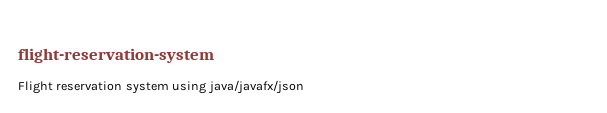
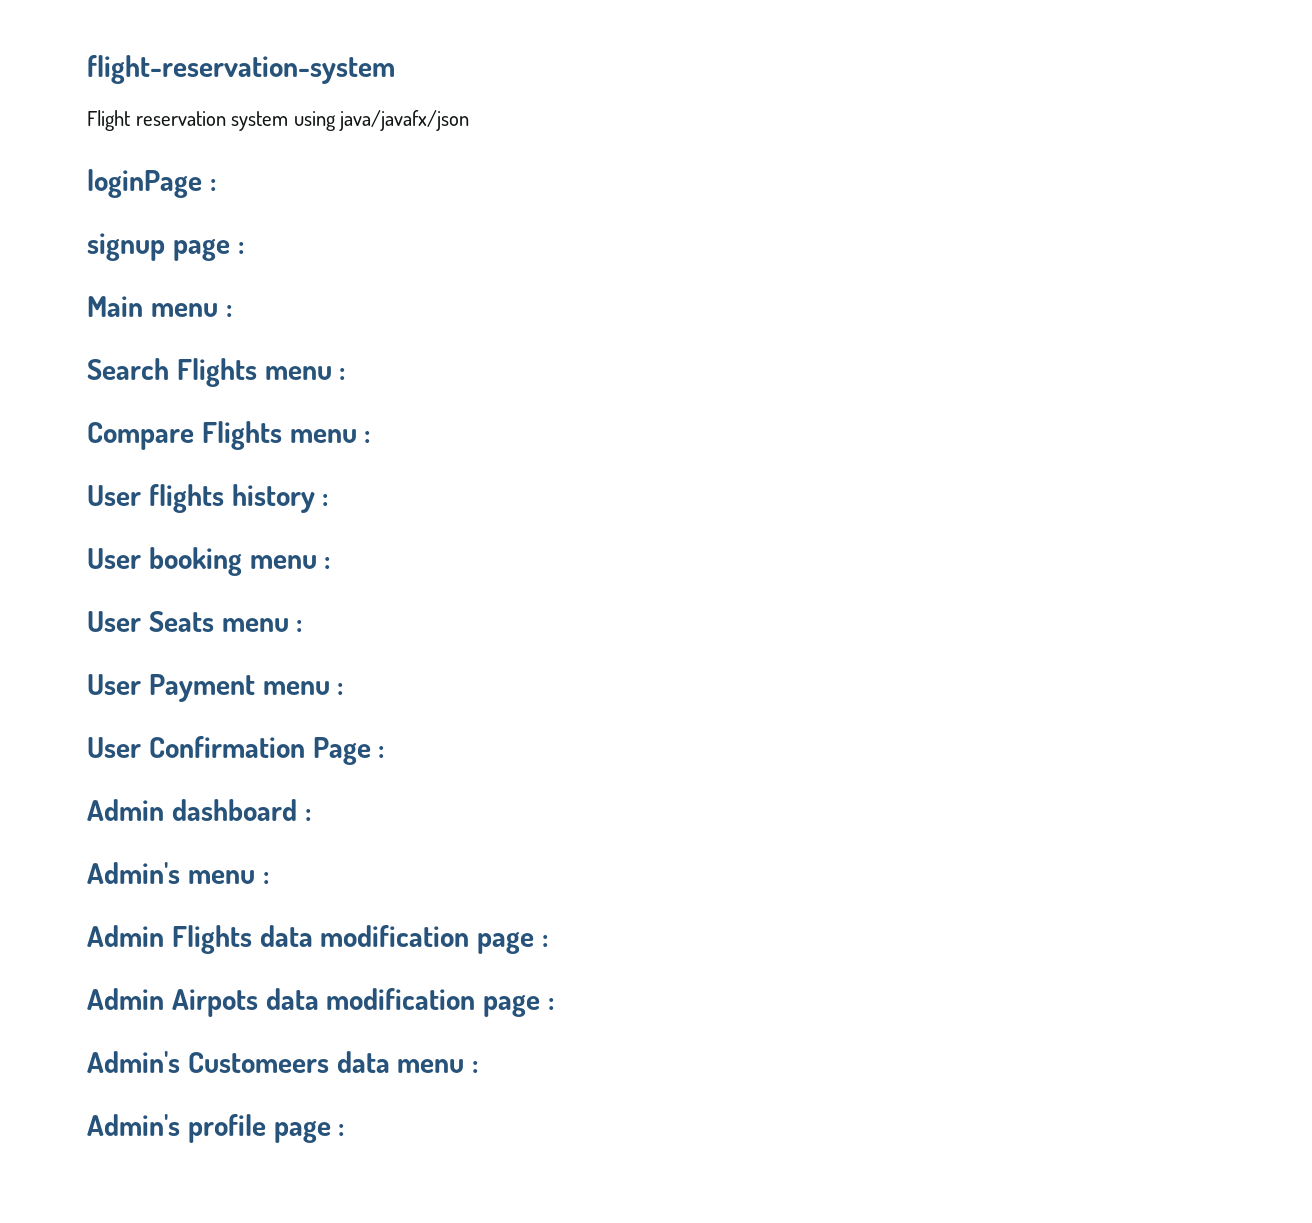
+ loginPage :
+ signup page :
+ Main menu :
+ Search Flights menu :
+ Compare Flights menu :
+ User flights history :
+ User booking menu :
+ User Seats menu :
+ User Payment menu :
+ User Confirmation Page :
+ Admin dashboard :
+ Admin's menu :
+ Admin Flights data modification page :
+ Admin Airpots data modification page :
+ Admin's Customeers data menu :
+ Admin's profile page :

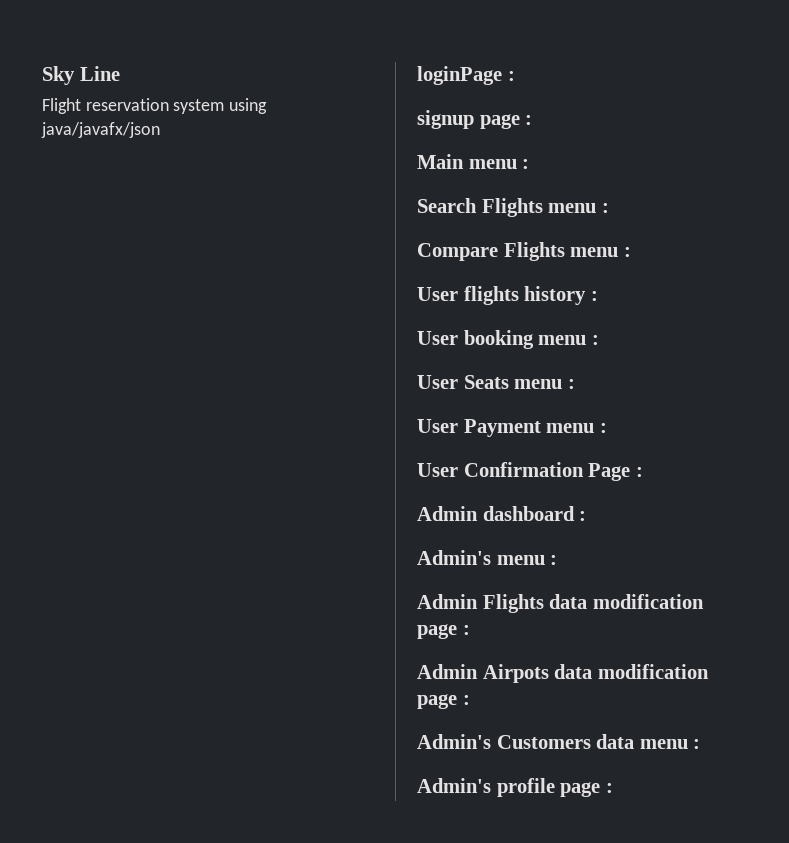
- flight-reservation-system
+ Sky Line
- Admin's Customeers data menu :
+ Admin's Customers data menu :

